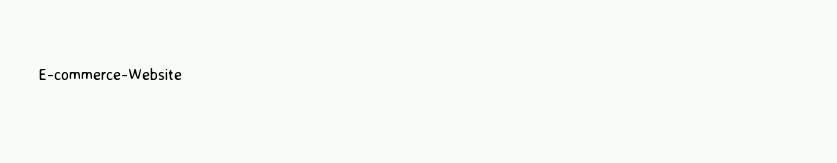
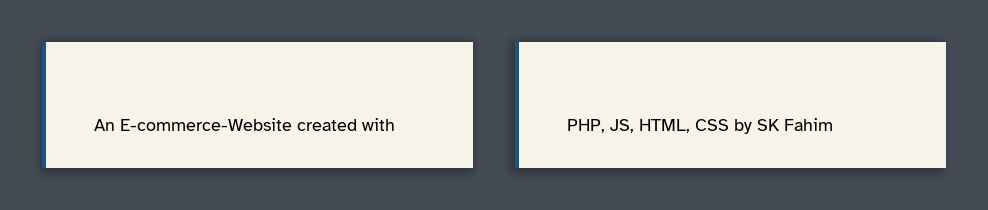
- E-commerce-Website
+ An E-commerce-Website created with PHP, JS, HTML, CSS by SK Fahim

